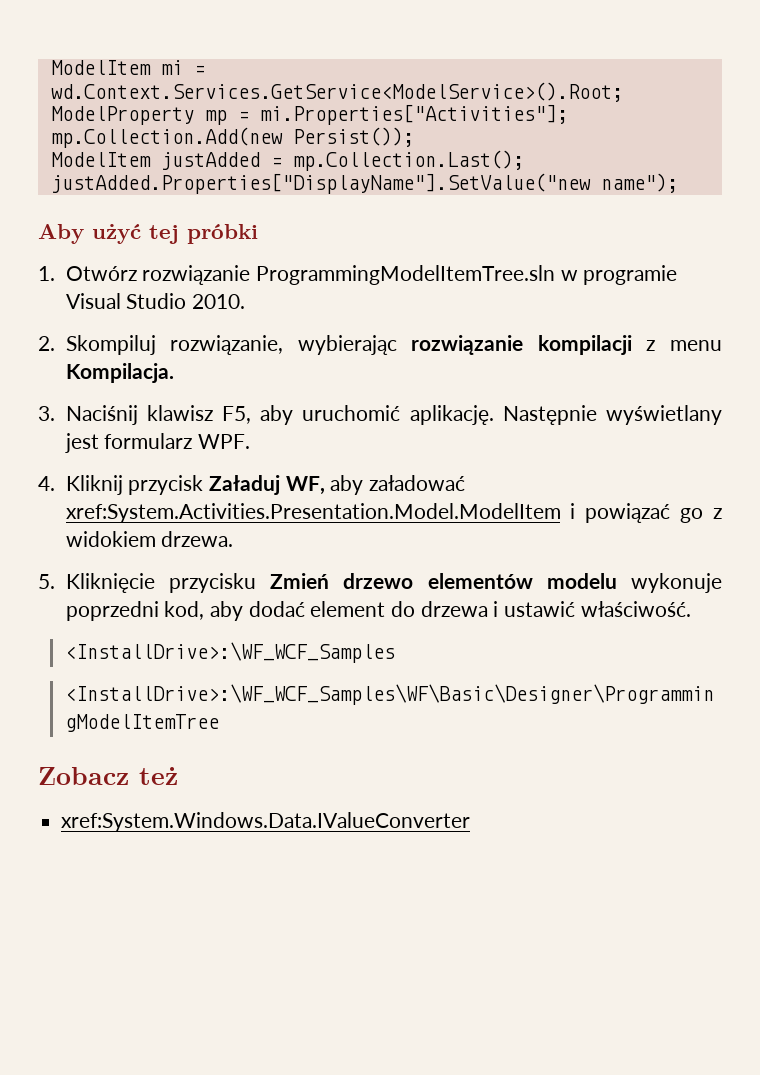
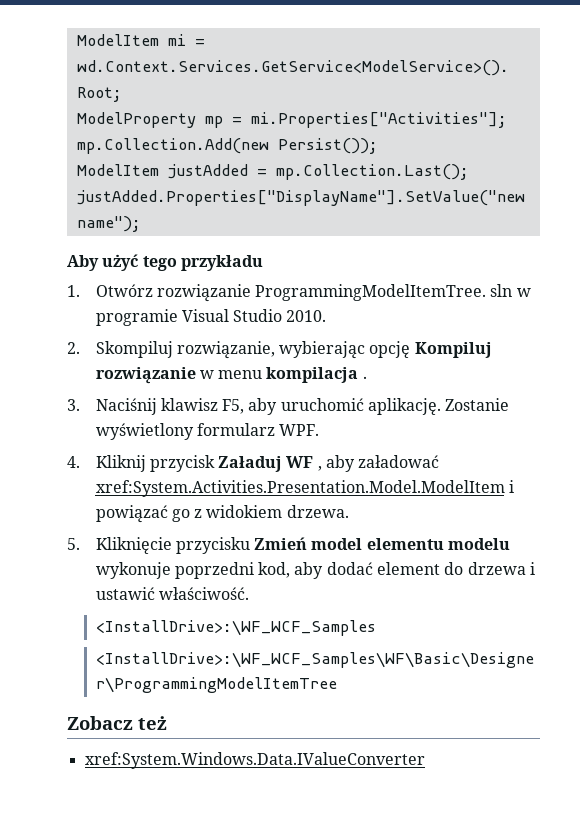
- Aby użyć tej próbki
+ Aby użyć tego przykładu
- 1. Otwórz rozwiązanie ProgrammingModelItemTree.sln w programie Visual Studio 2010.
+ 1. Otwórz rozwiązanie ProgrammingModelItemTree. sln w programie Visual Studio 2010.
- 2. Skompiluj rozwiązanie, wybierając rozwiązanie kompilacji z menu Kompilacja.
+ 2. Skompiluj rozwiązanie, wybierając opcję Kompiluj rozwiązanie w menu kompilacja .
- Następnie wyświetlany jest formularz WPF.
+ Zostanie wyświetlony formularz WPF.
- 4. Kliknij przycisk Załaduj WF, aby załadować xref:System.Activities.Presentation.Model.ModelItem i powiązać go z widokiem drzewa.
+ 4. Kliknij przycisk Załaduj WF , aby załadować xref:System.Activities.Presentation.Model.ModelItem i powiązać go z widokiem drzewa.
- 5. Kliknięcie przycisku Zmień drzewo elementów modelu wykonuje poprzedni kod, aby dodać element do drzewa i ustawić właściwość.
+ 5. Kliknięcie przycisku Zmień model elementu modelu wykonuje poprzedni kod, aby dodać element do drzewa i ustawić właściwość.

